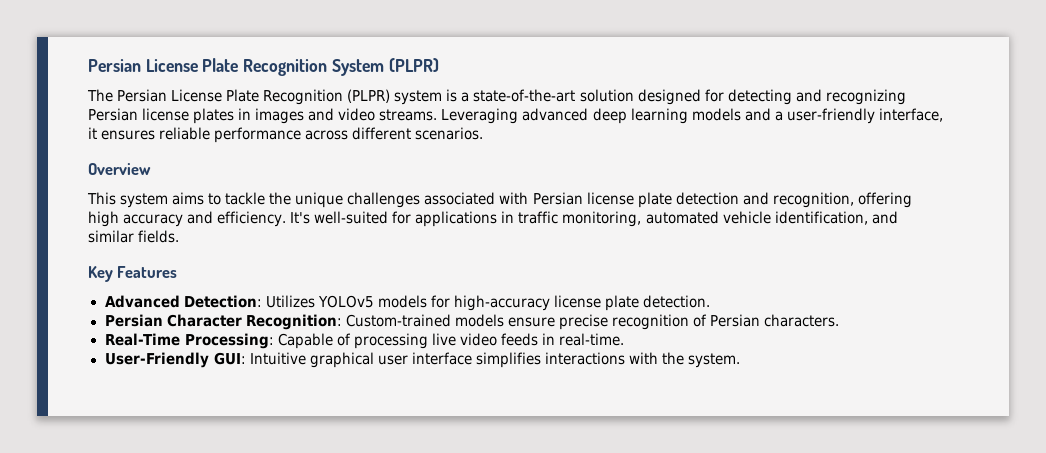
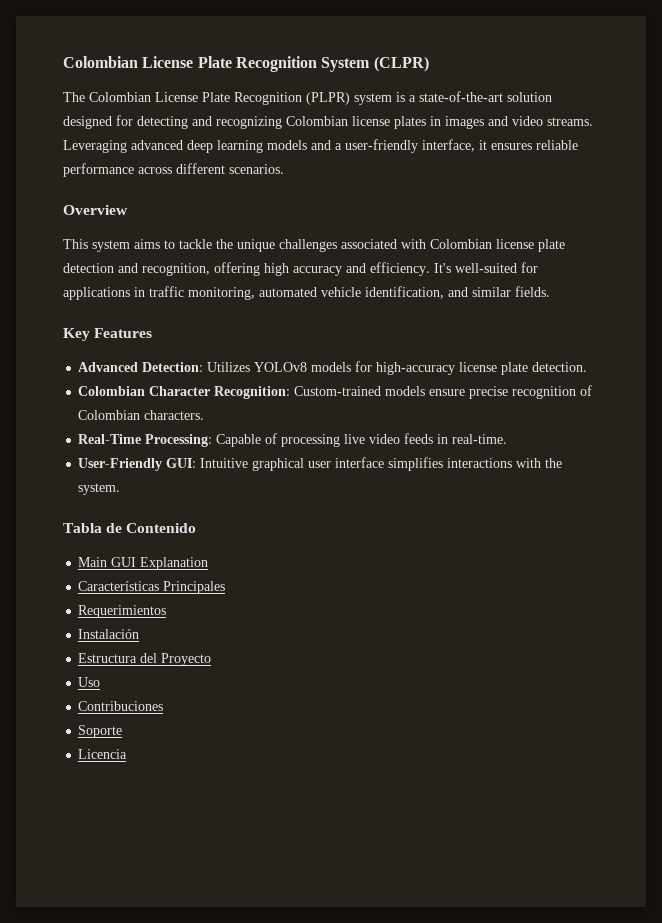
- Persian License Plate Recognition System (PLPR)
+ Colombian License Plate Recognition System (CLPR)
- The Persian License Plate Recognition (PLPR) system is a state-of-the-art solution designed for detecting and recognizing Persian license plates in images and video streams.
+ The Colombian License Plate Recognition (PLPR) system is a state-of-the-art solution designed for detecting and recognizing Colombian license plates in images and video streams.
- This system aims to tackle the unique challenges associated with Persian license plate detection and recognition, offering high accuracy and efficiency.
+ This system aims to tackle the unique challenges associated with Colombian license plate detection and recognition, offering high accuracy and efficiency.
- Advanced Detection: Utilizes YOLOv5 models for high-accuracy license plate detection.
+ Advanced Detection: Utilizes YOLOv8 models for high-accuracy license plate detection.
- Persian Character Recognition: Custom-trained models ensure precise recognition of Persian characters.
+ Colombian Character Recognition: Custom-trained models ensure precise recognition of Colombian characters.
+ Tabla de Contenido
+ Main GUI Explanation
+ Características Principales
+ Requerimientos
+ Instalación
+ Estructura del Proyecto
+ Uso
+ Contribuciones
+ Soporte
+ Licencia

